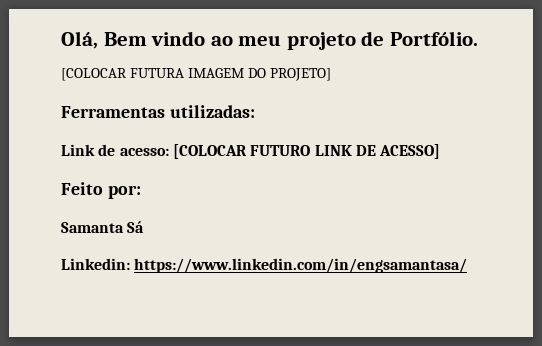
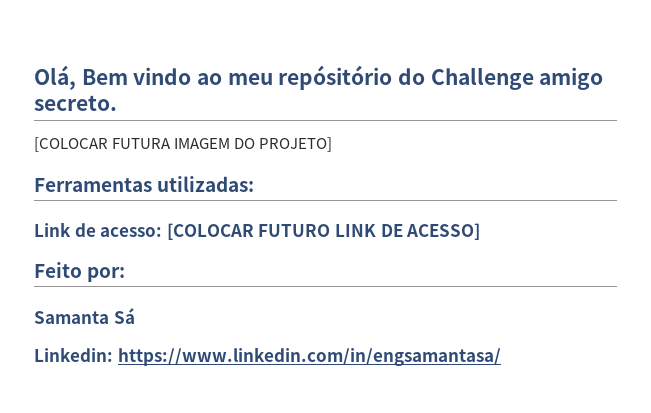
- Olá, Bem vindo ao meu projeto de Portfólio.
+ Olá, Bem vindo ao meu repósitório do Challenge amigo secreto.

